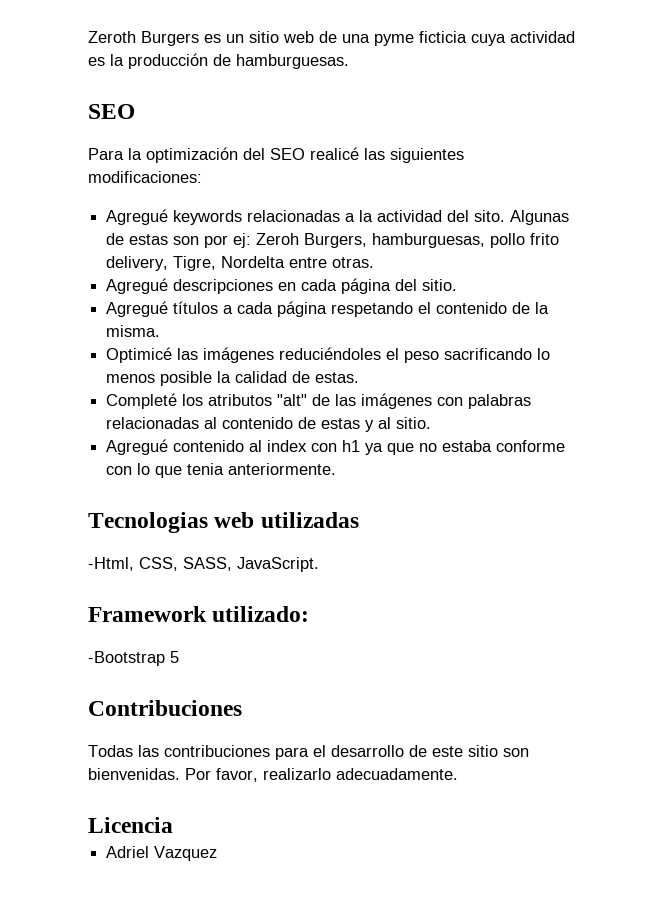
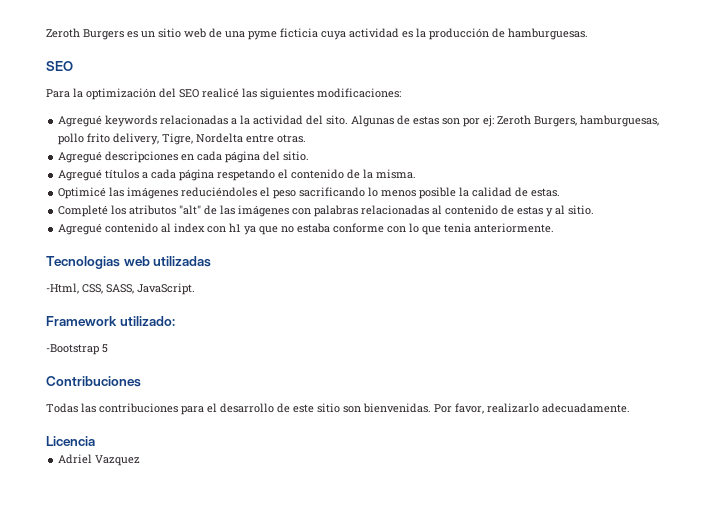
- Algunas de estas son por ej: Zeroh Burgers, hamburguesas, pollo frito delivery, Tigre, Nordelta entre otras.
+ Algunas de estas son por ej: Zeroth Burgers, hamburguesas, pollo frito delivery, Tigre, Nordelta entre otras.

